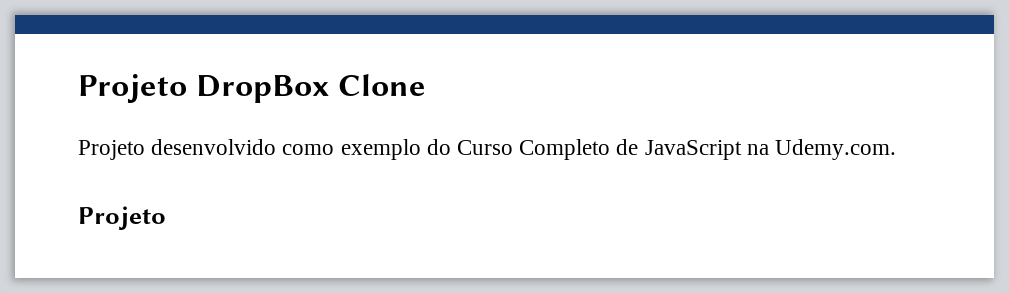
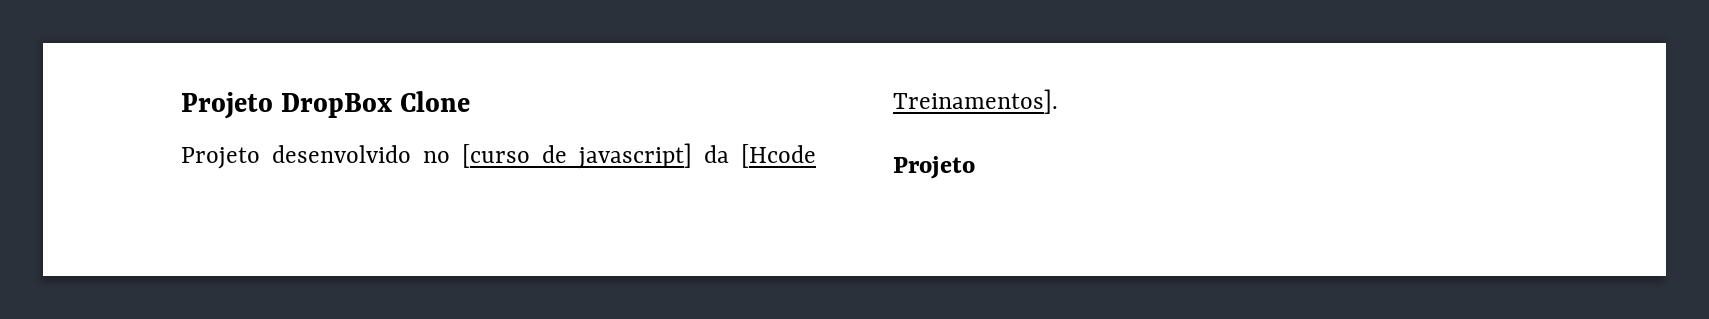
- Projeto desenvolvido como exemplo do Curso Completo de JavaScript na Udemy.com.
+ Projeto desenvolvido no [curso de javascript] da [Hcode Treinamentos].

